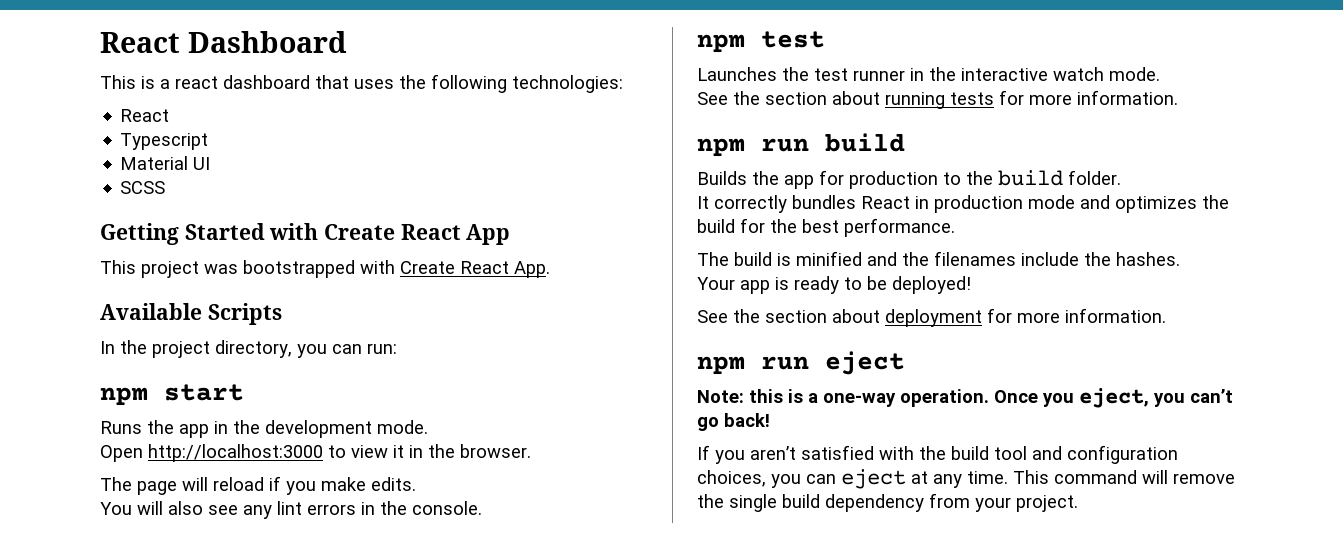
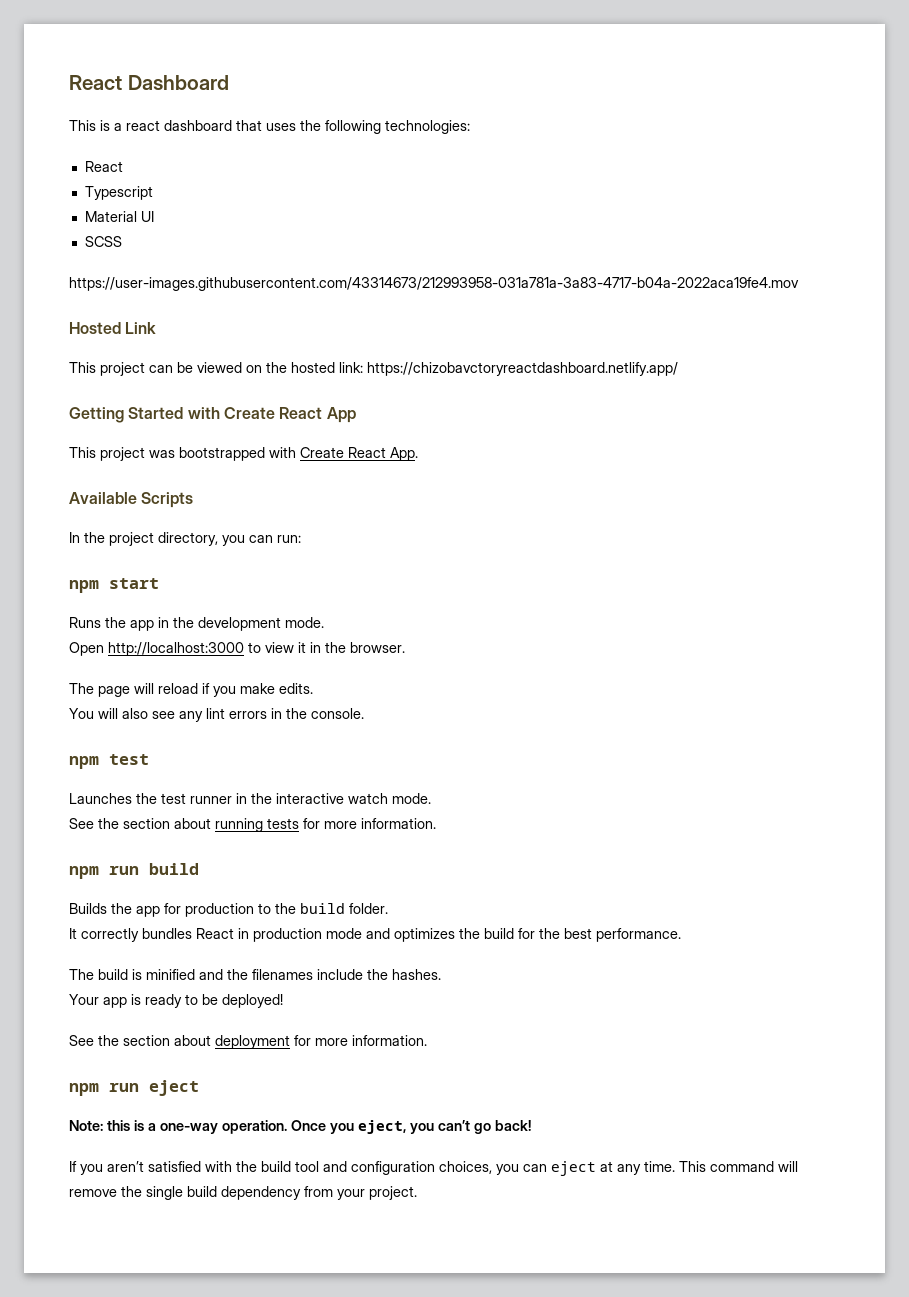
+ https://user-images.githubusercontent.com/43314673/212993958-031a781a-3a83-4717-b04a-2022aca19fe4.mov
+ Hosted Link
+ This project can be viewed on the hosted link: https://chizobavctoryreactdashboard.netlify.app/

